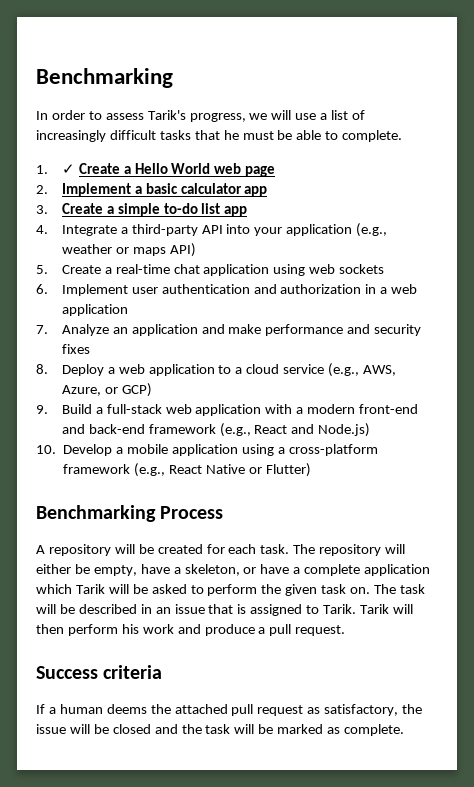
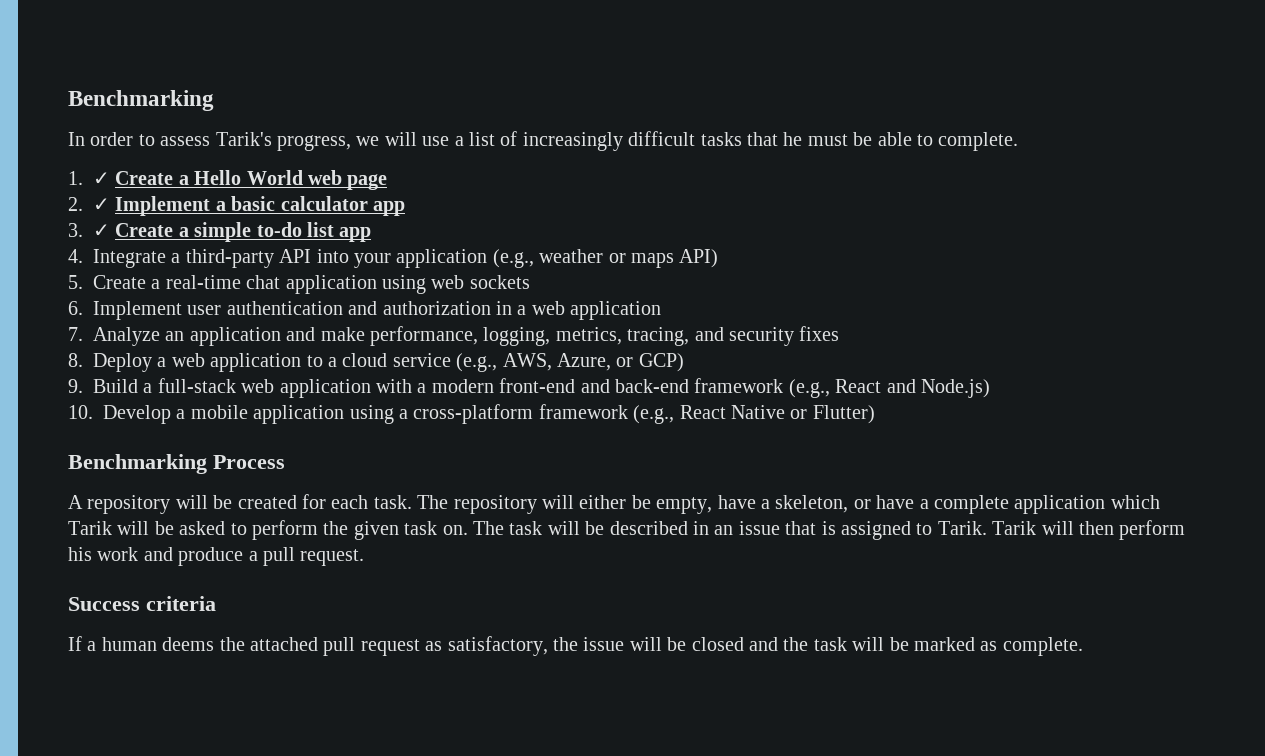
- 2. Implement a basic calculator app
+ 2. ✓ Implement a basic calculator app
- 3. Create a simple to-do list app
+ 3. ✓ Create a simple to-do list app
- 7. Analyze an application and make performance and security fixes
+ 7. Analyze an application and make performance, logging, metrics, tracing, and security fixes

